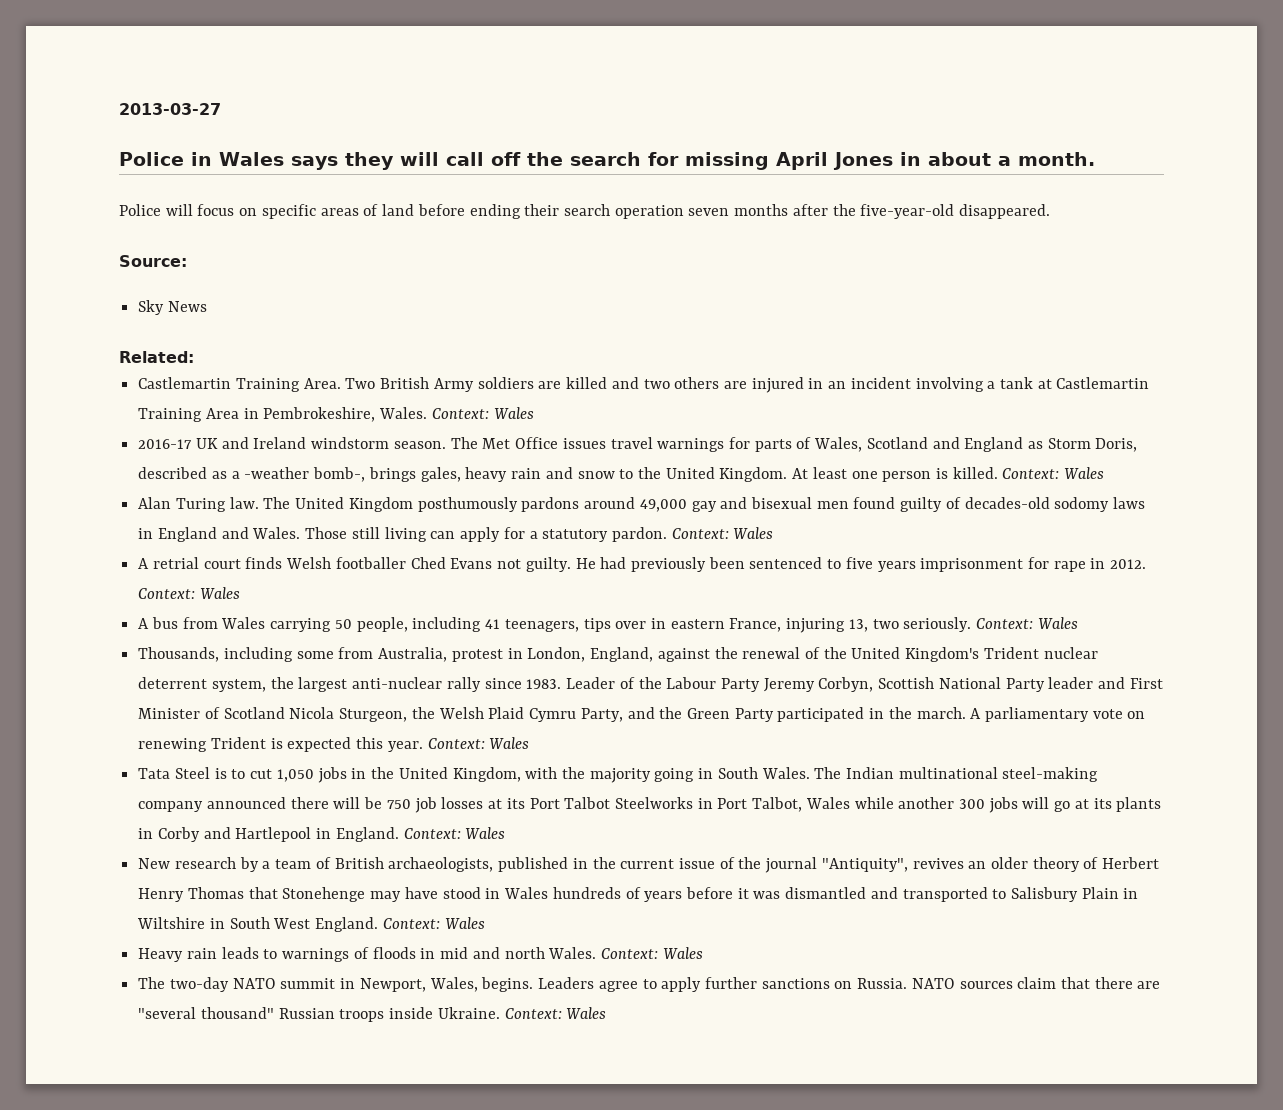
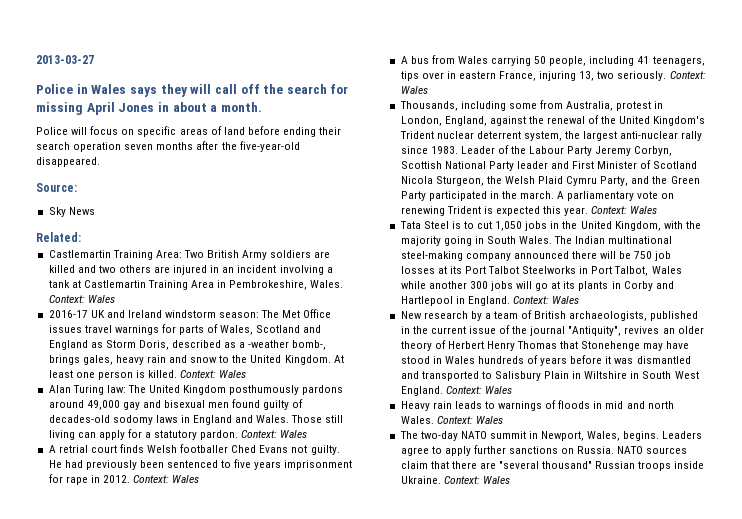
- Castlemartin Training Area. Two British Army soldiers are killed and two others are injured in an incident involving a tank at Castlemartin Training Area in Pembrokeshire, Wales.
+ Castlemartin Training Area: Two British Army soldiers are killed and two others are injured in an incident involving a tank at Castlemartin Training Area in Pembrokeshire, Wales.
- 2016-17 UK and Ireland windstorm season. The Met Office issues travel warnings for parts of Wales, Scotland and England as Storm Doris, described as a -weather bomb-, brings gales, heavy rain and snow to the United Kingdom.
+ 2016-17 UK and Ireland windstorm season: The Met Office issues travel warnings for parts of Wales, Scotland and England as Storm Doris, described as a -weather bomb-, brings gales, heavy rain and snow to the United Kingdom.
- Alan Turing law. The United Kingdom posthumously pardons around 49,000 gay and bisexual men found guilty of decades-old sodomy laws in England and Wales.
+ Alan Turing law: The United Kingdom posthumously pardons around 49,000 gay and bisexual men found guilty of decades-old sodomy laws in England and Wales.

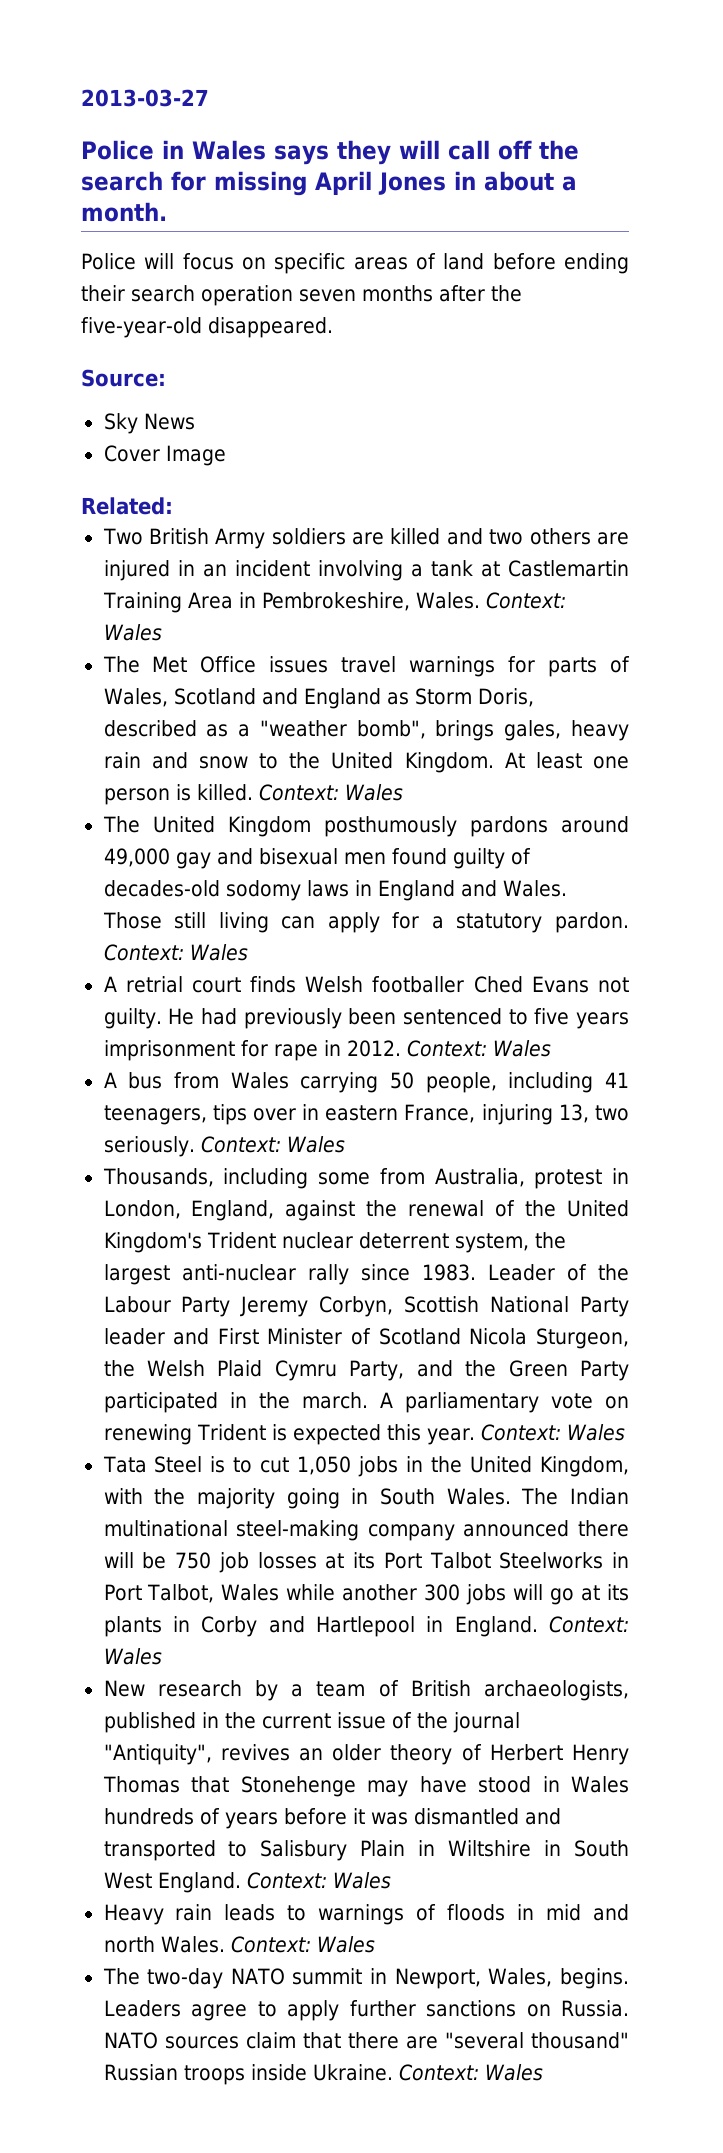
+ Cover Image
- Castlemartin Training Area: Two British Army soldiers are killed and two others are injured in an incident involving a tank at Castlemartin Training Area in Pembrokeshire, Wales.
+ Two British Army soldiers are killed and two others are injured in an incident involving a tank at Castlemartin Training Area in Pembrokeshire, Wales.
- 2016-17 UK and Ireland windstorm season: The Met Office issues travel warnings for parts of Wales, Scotland and England as Storm Doris, described as a -weather bomb-, brings gales, heavy rain and snow to the United Kingdom.
+ The Met Office issues travel warnings for parts of Wales, Scotland and England as Storm Doris, described as a "weather bomb", brings gales, heavy rain and snow to the United Kingdom.
- Alan Turing law: The United Kingdom posthumously pardons around 49,000 gay and bisexual men found guilty of decades-old sodomy laws in England and Wales.
+ The United Kingdom posthumously pardons around 49,000 gay and bisexual men found guilty of decades-old sodomy laws in England and Wales.

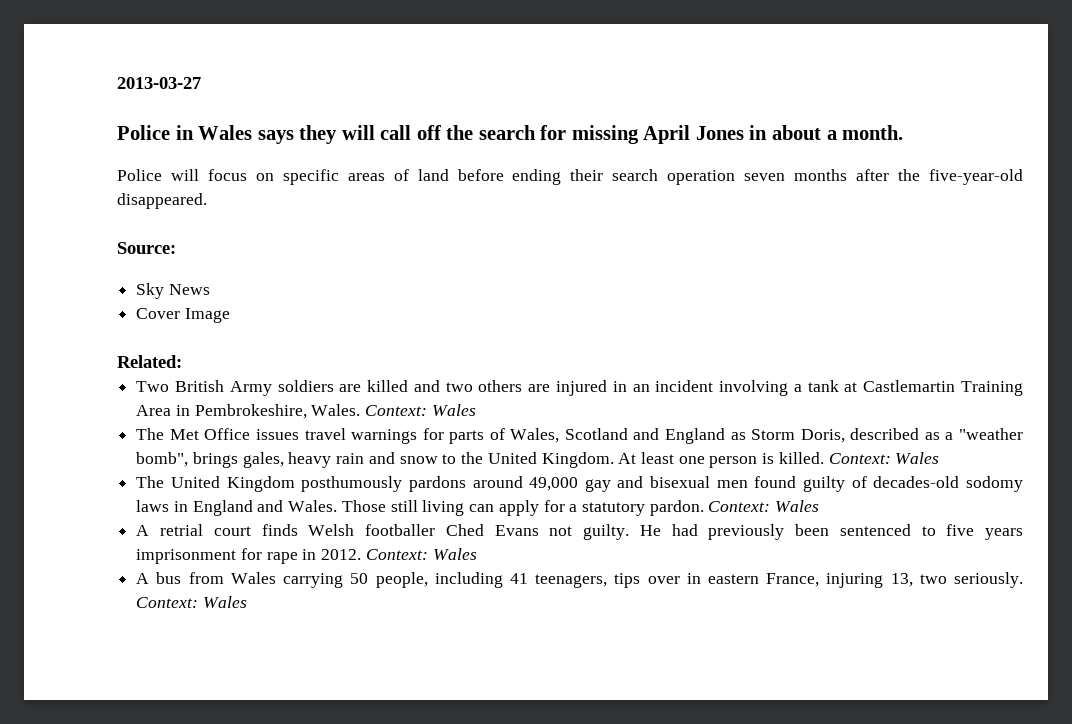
- Thousands, including some from Australia, protest in London, England, against the renewal of the United Kingdom's Trident nuclear deterrent system, the largest anti-nuclear rally since 1983. Leader of the Labour Party Jeremy Corbyn, Scottish National Party leader and First Minister of Scotland Nicola Sturgeon, the Welsh Plaid Cymru Party, and the Green Party participated in the march. A parliamentary vote on renewing Trident is expected this year. Context: Wales
- Tata Steel is to cut 1,050 jobs in the United Kingdom, with the majority going in South Wales. The Indian multinational steel-making company announced there will be 750 job losses at its Port Talbot Steelworks in Port Talbot, Wales while another 300 jobs will go at its plants in Corby and Hartlepool in England. Context: Wales
- New research by a team of British archaeologists, published in the current issue of the journal "Antiquity", revives an older theory of Herbert Henry Thomas that Stonehenge may have stood in Wales hundreds of years before it was dismantled and transported to Salisbury Plain in Wiltshire in South West England. Context: Wales
- Heavy rain leads to warnings of floods in mid and north Wales. Context: Wales
- The two-day NATO summit in Newport, Wales, begins. Leaders agree to apply further sanctions on Russia. NATO sources claim that there are "several thousand" Russian troops inside Ukraine. Context: Wales

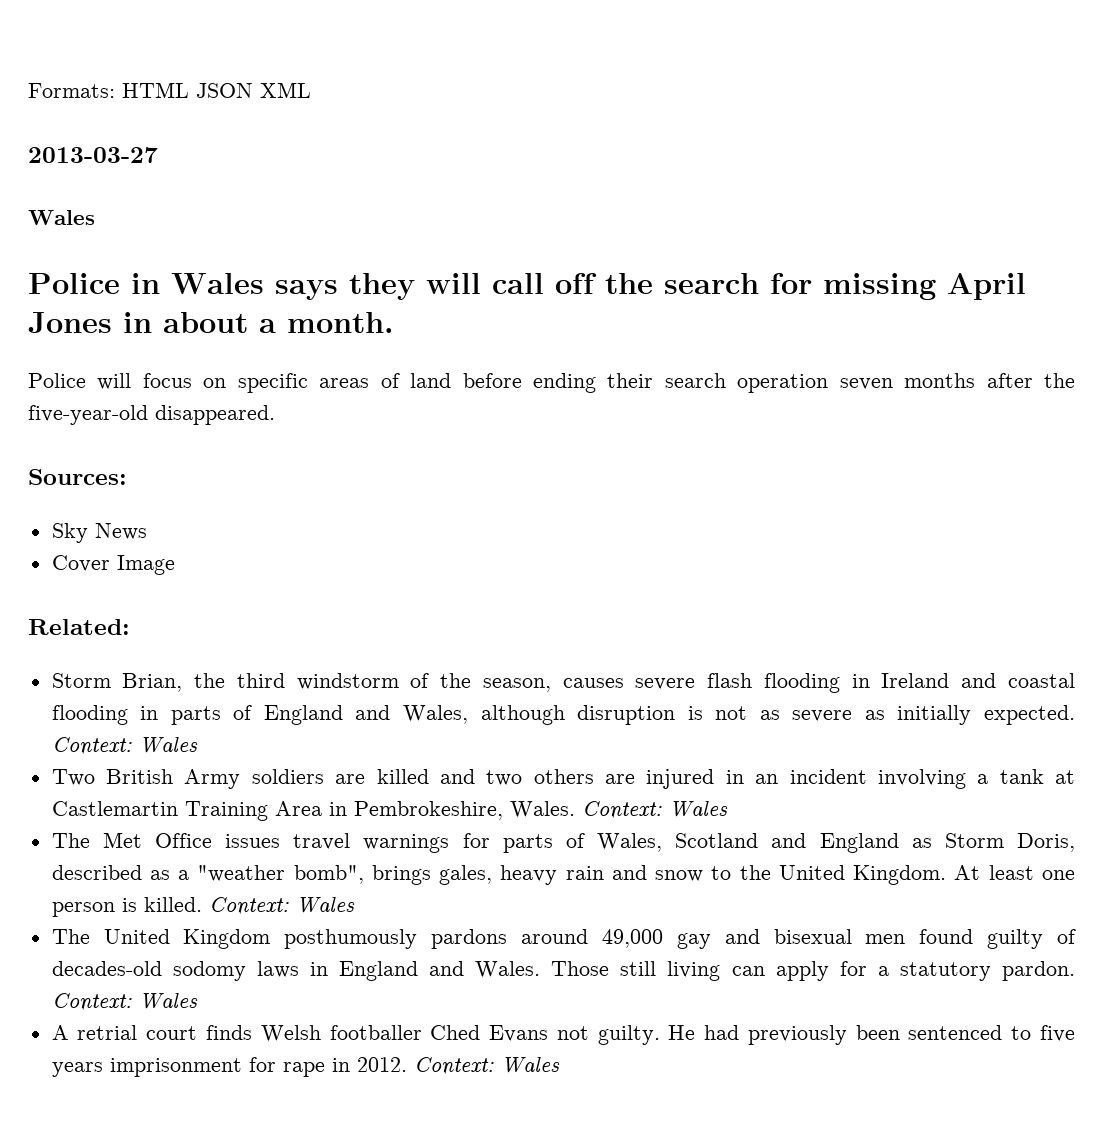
+ Formats: HTML JSON XML
  2013-03-27
+ Wales
- Source:
+ Sources:
+ Storm Brian, the third windstorm of the season, causes severe flash flooding in Ireland and coastal flooding in parts of England and Wales, although disruption is not as severe as initially expected. Context: Wales
- A bus from Wales carrying 50 people, including 41 teenagers, tips over in eastern France, injuring 13, two seriously. Context: Wales

